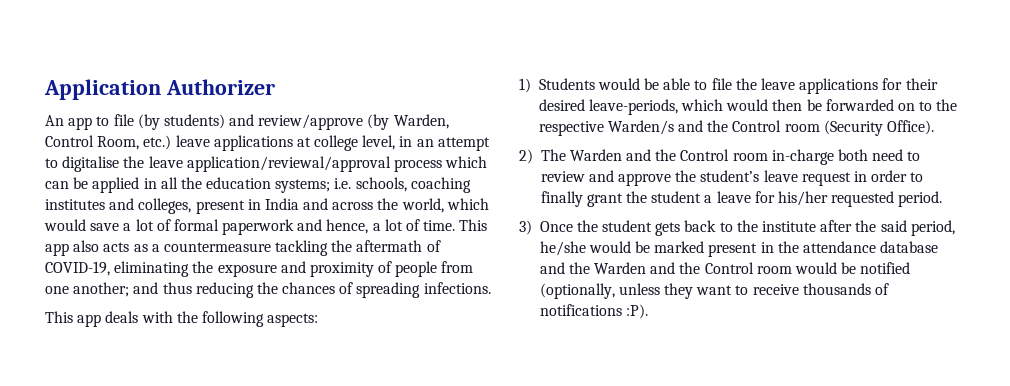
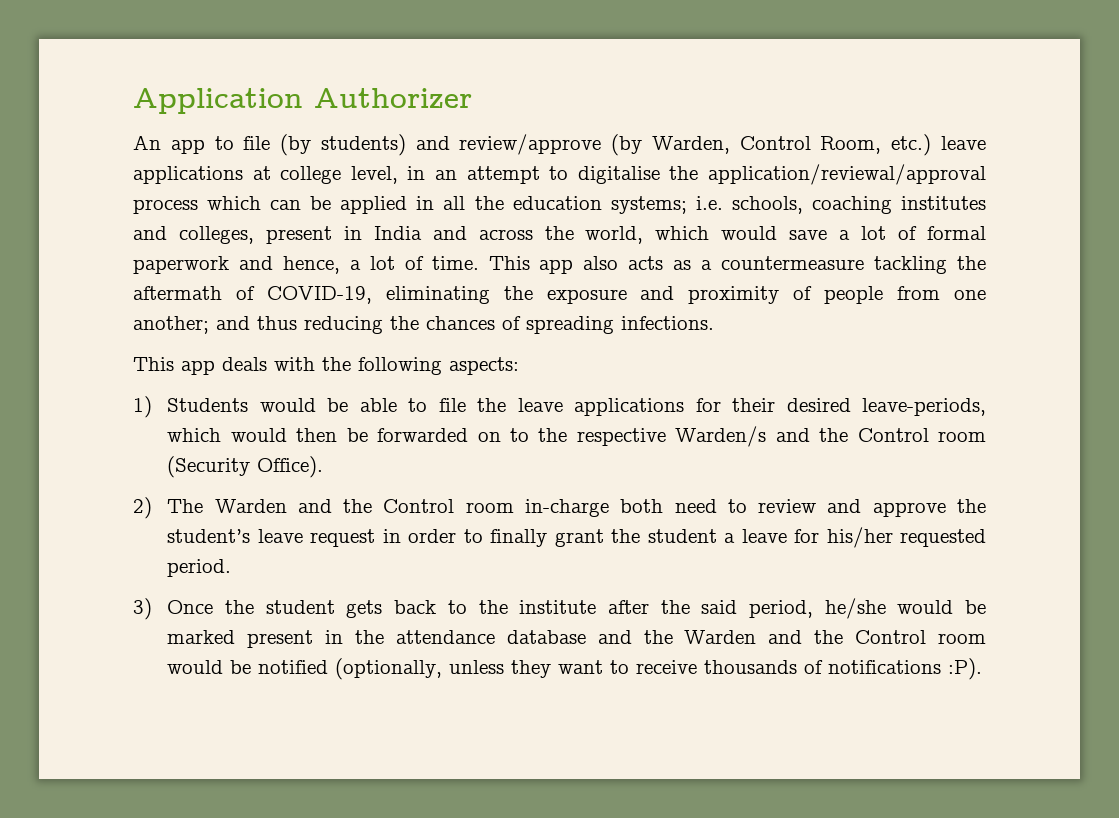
- An app to file (by students) and review/approve (by Warden, Control Room, etc.) leave applications at college level, in an attempt to digitalise the leave application/reviewal/approval process which can be applied in all the education systems;
+ An app to file (by students) and review/approve (by Warden, Control Room, etc.) leave applications at college level, in an attempt to digitalise the application/reviewal/approval process which can be applied in all the education systems;

